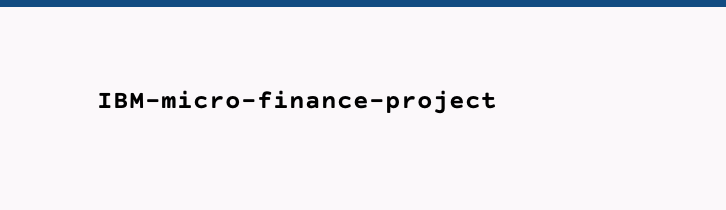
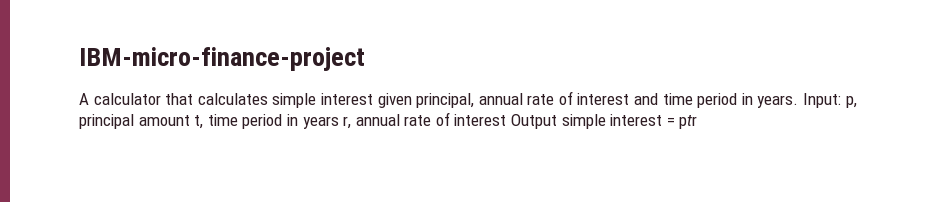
+ A calculator that calculates simple interest given principal, annual rate of interest and time period in years. Input: p, principal amount t, time period in years r, annual rate of interest Output simple interest = ptr

